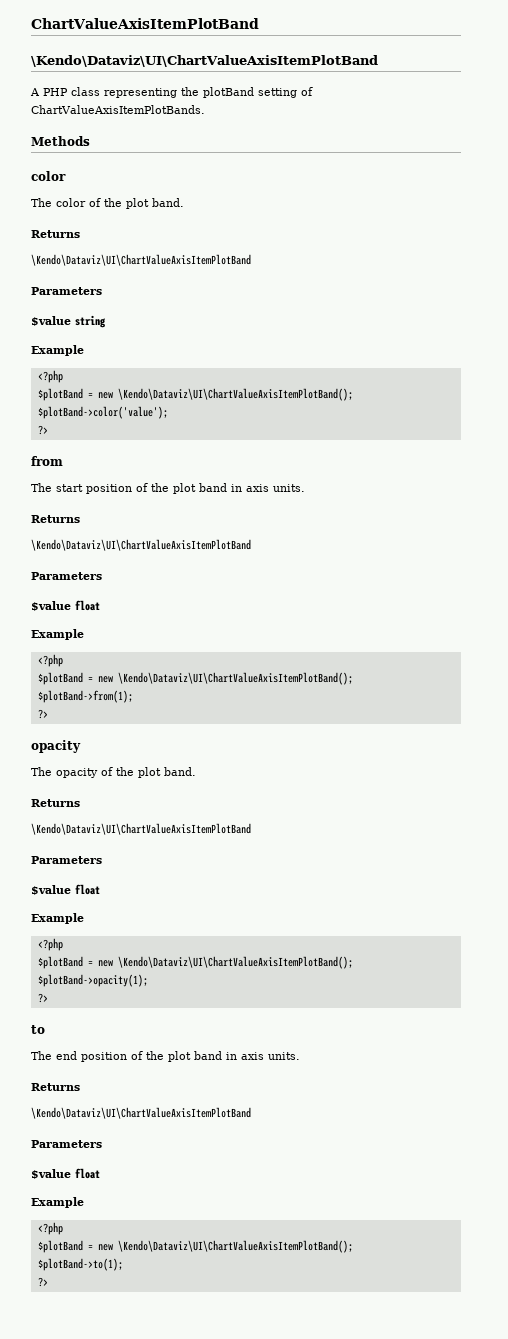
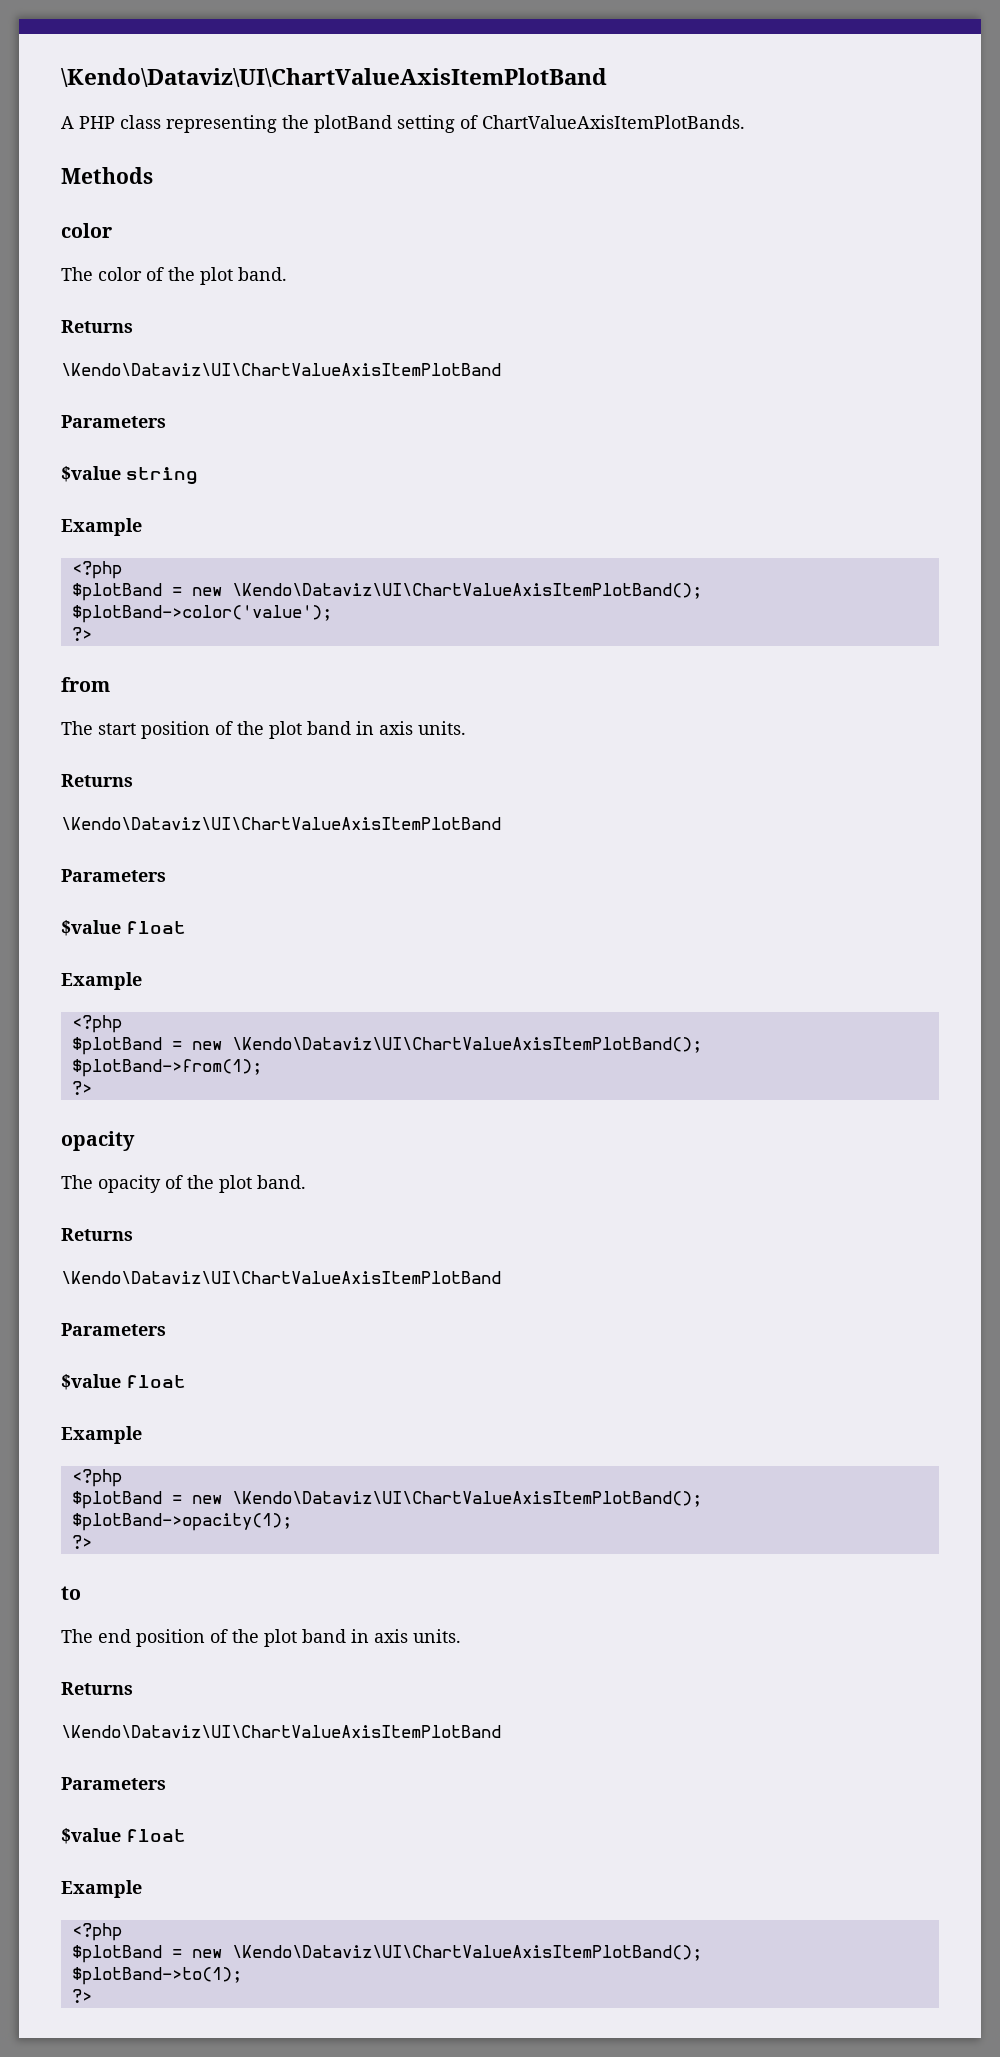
- ChartValueAxisItemPlotBand

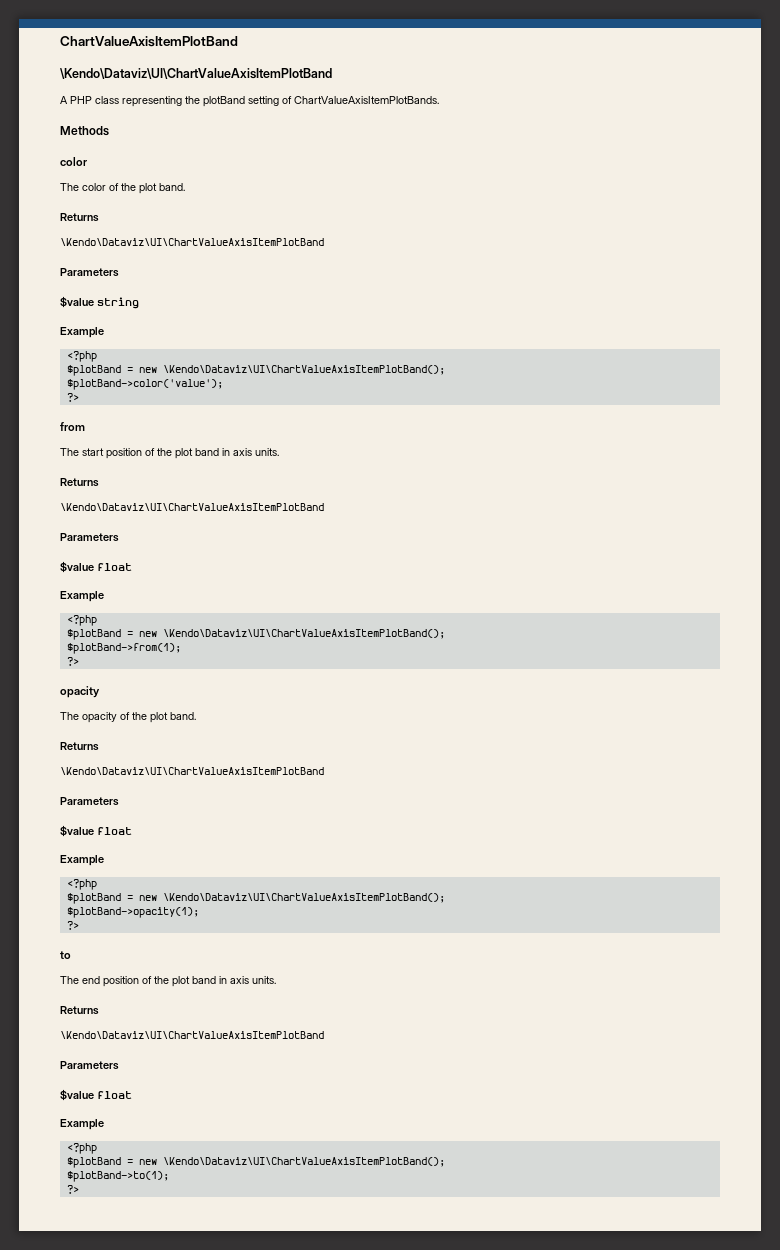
+ ChartValueAxisItemPlotBand

